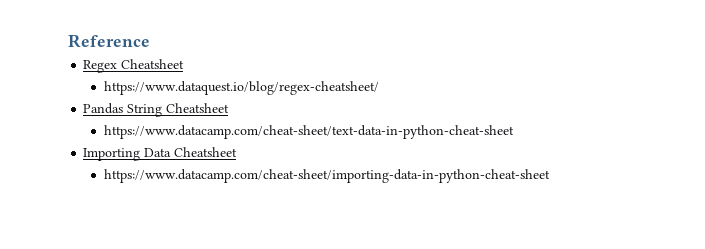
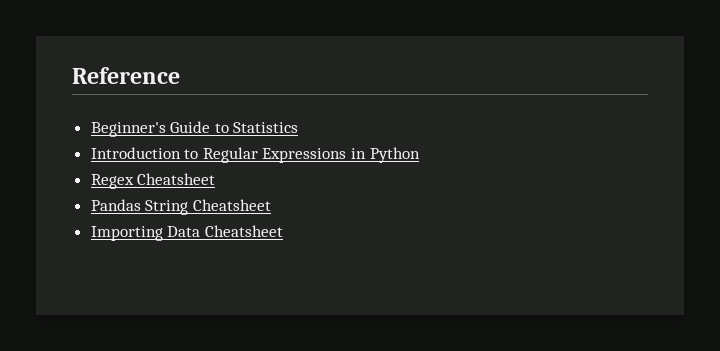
+ Beginner's Guide to Statistics
+ Introduction to Regular Expressions in Python
- https://www.dataquest.io/blog/regex-cheatsheet/
- https://www.datacamp.com/cheat-sheet/text-data-in-python-cheat-sheet
- https://www.datacamp.com/cheat-sheet/importing-data-in-python-cheat-sheet

